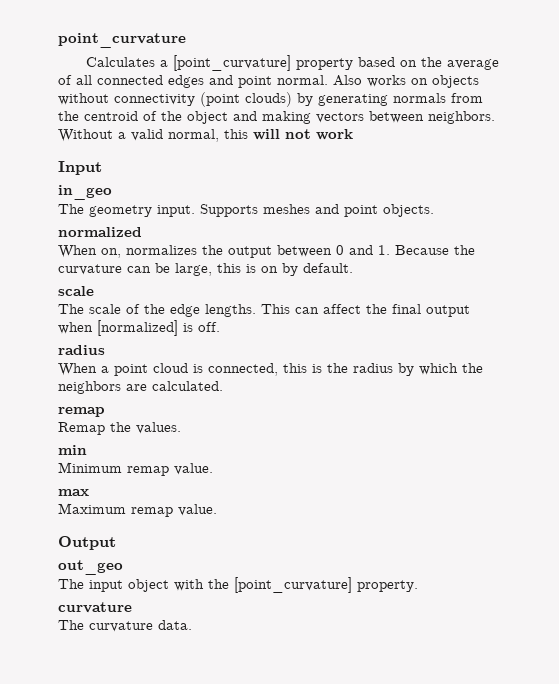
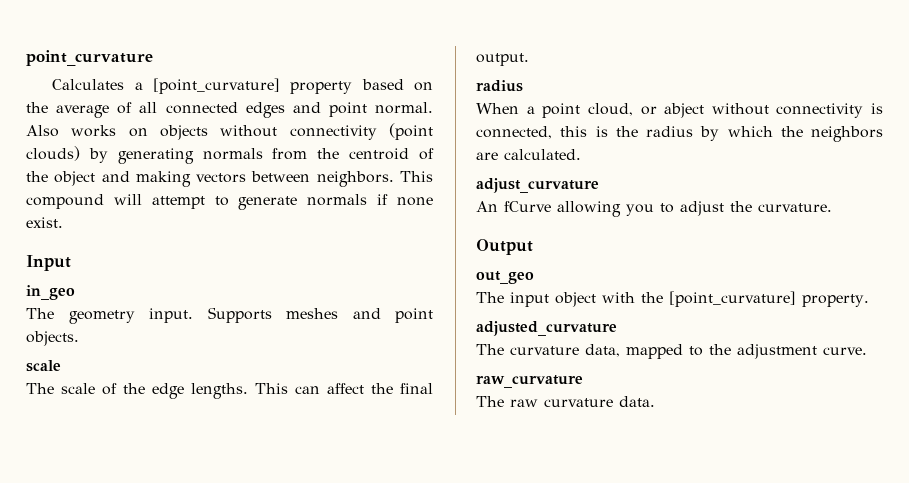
- Without a valid normal, this will not work
+ This compound will attempt to generate normals if none exist.
- normalized
- When on, normalizes the output between 0 and 1. Because the curvature can be large, this is on by default.
- This can affect the final output when [normalized] is off.
+ This can affect the final output.
- When a point cloud is connected, this is the radius by which the neighbors are calculated.
- remap
- Remap the values.
- min
- Minimum remap value.
- max
- Maximum remap value.
+ When a point cloud, or abject without connectivity is connected, this is the radius by which the neighbors are calculated.
+ adjust_curvature
+ An fCurve allowing you to adjust the curvature.
  The input object with the [point_curvature] property.
- curvature
+ adjusted_curvature
- The curvature data.
+ The curvature data, mapped to the adjustment curve.
+ raw_curvature
+ The raw curvature data.

